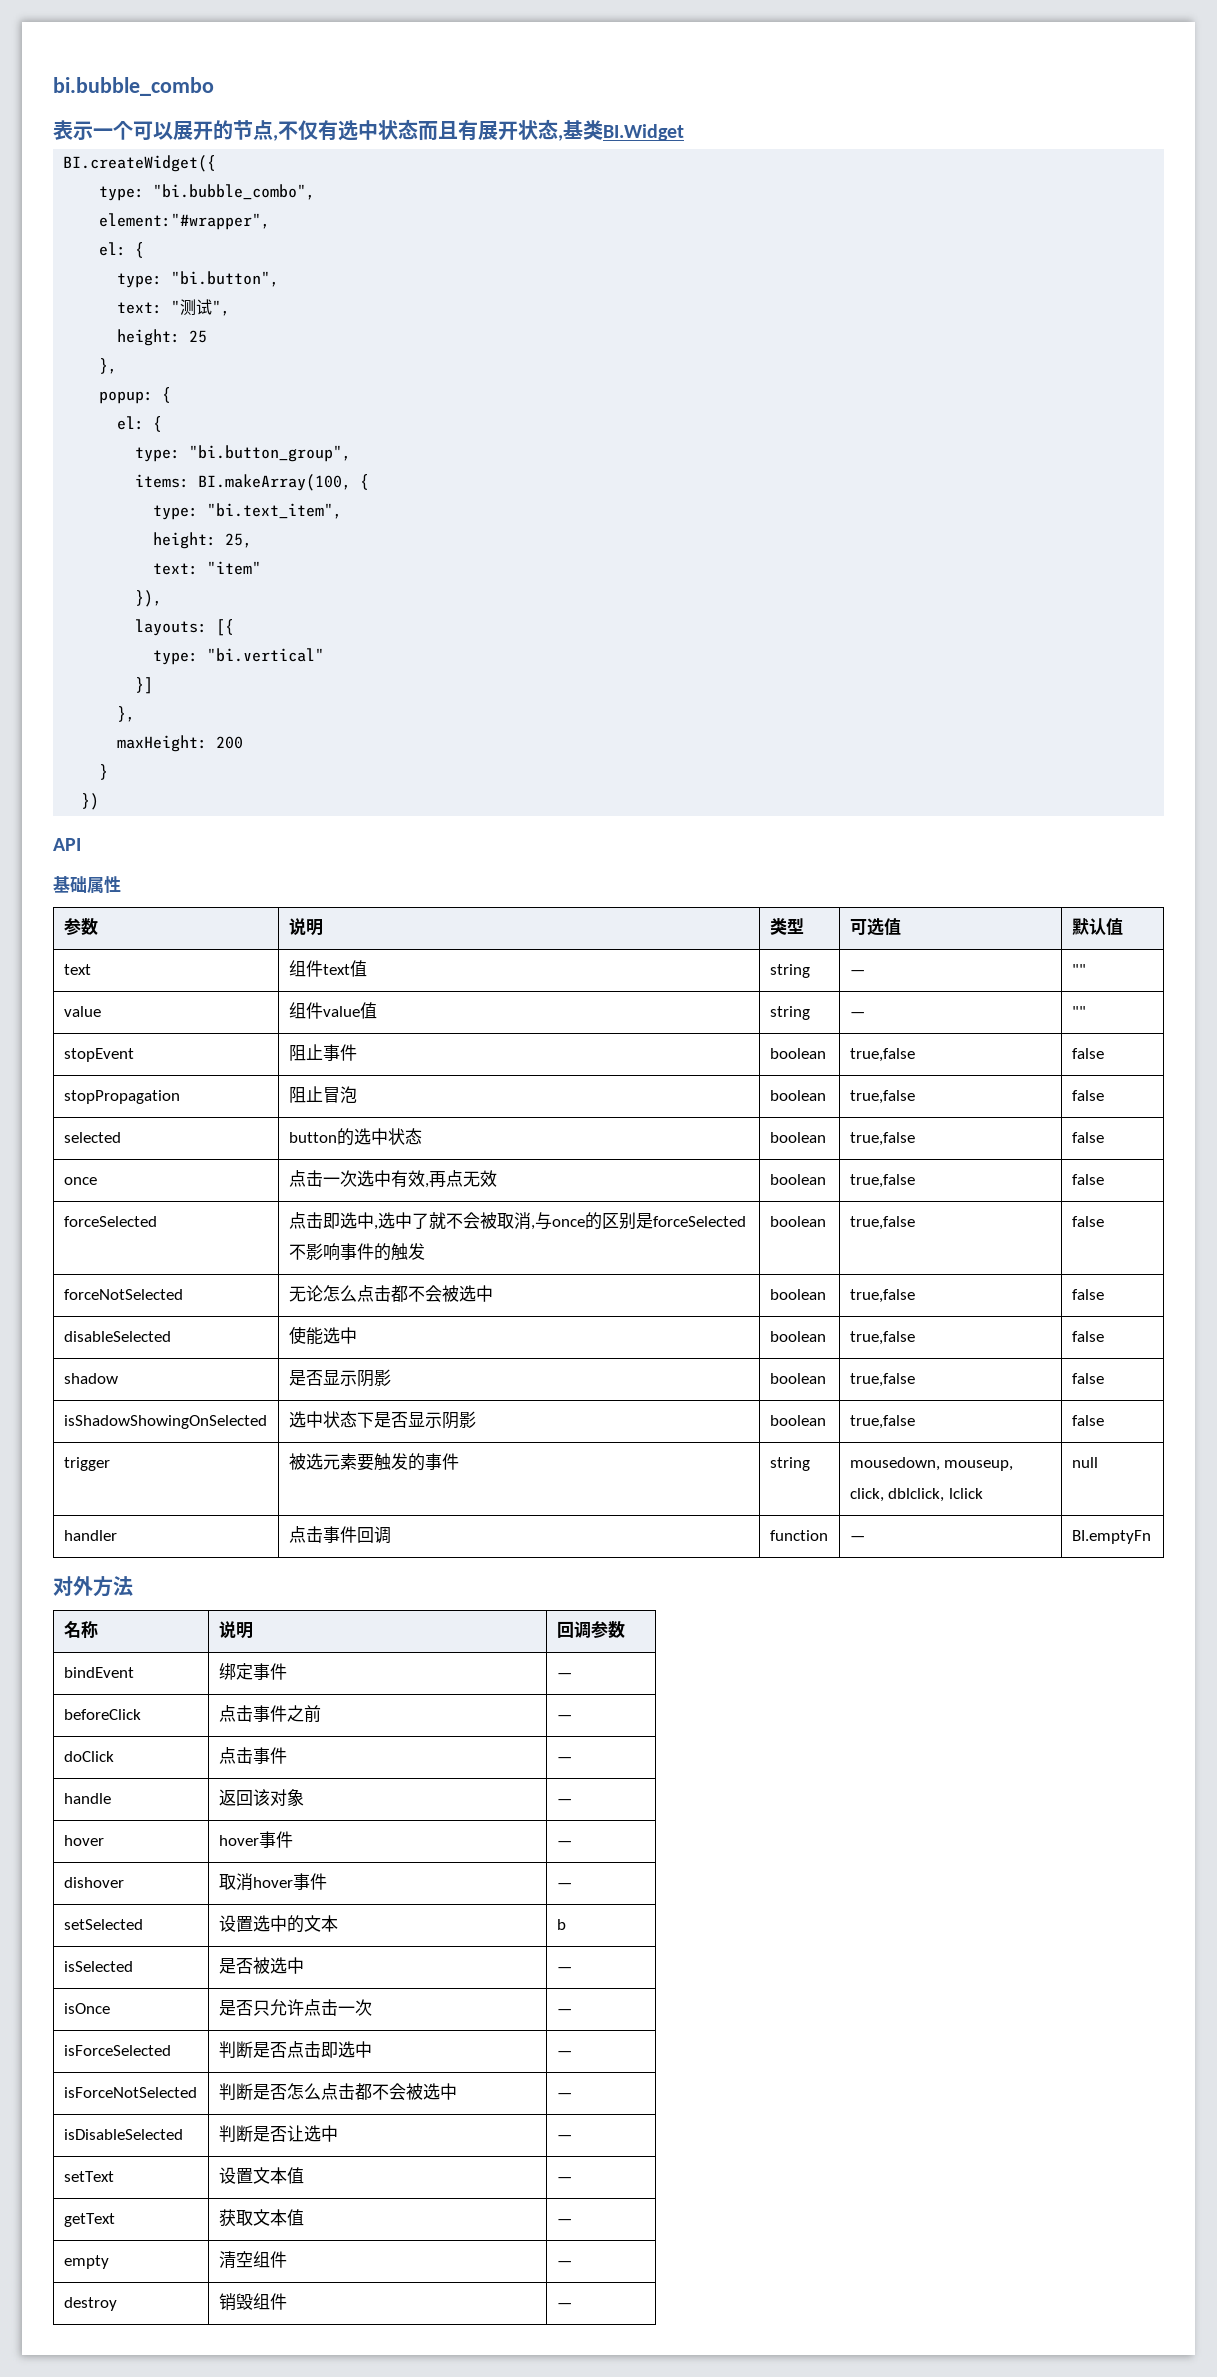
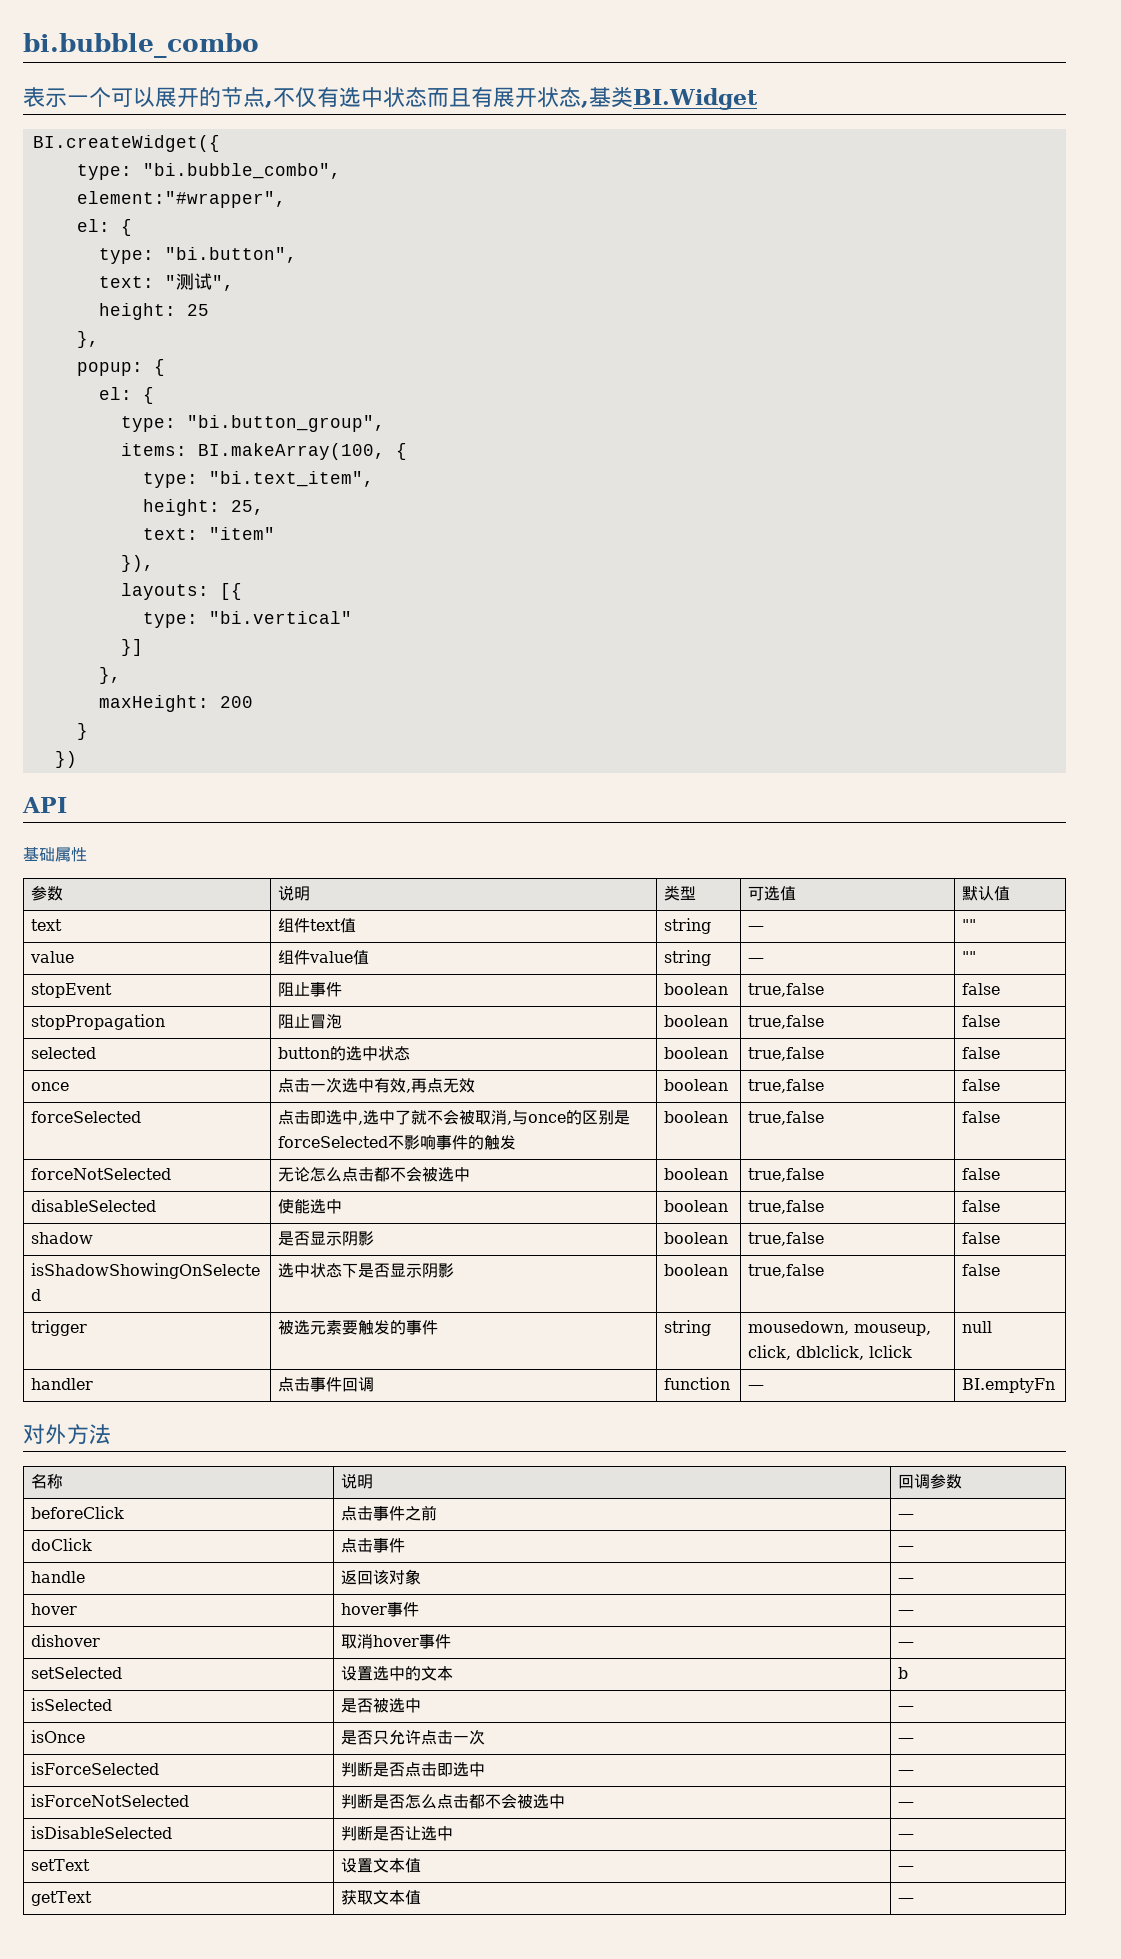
- bindEvent | 绑定事件 | —
- empty | 清空组件 | —
- destroy | 销毁组件 | —

